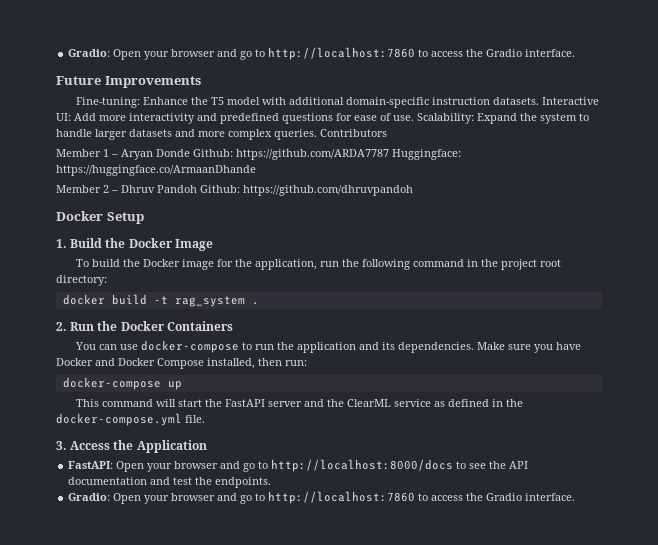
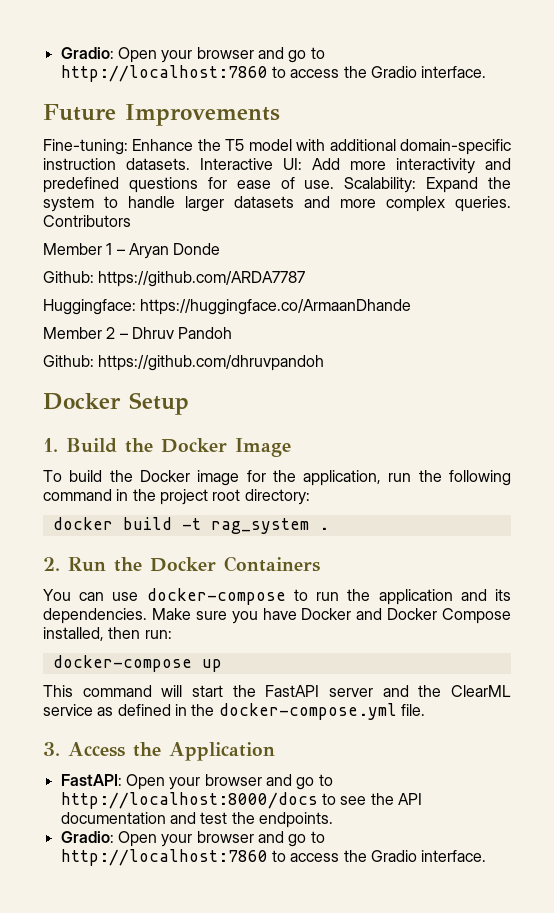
- Member 1 – Aryan Donde Github: https://github.com/ARDA7787 Huggingface: https://huggingface.co/ArmaanDhande
+ Member 1 – Aryan Donde
+ Github: https://github.com/ARDA7787
+ Huggingface: https://huggingface.co/ArmaanDhande
- Member 2 – Dhruv Pandoh Github: https://github.com/dhruvpandoh
+ Member 2 – Dhruv Pandoh
+ Github: https://github.com/dhruvpandoh

